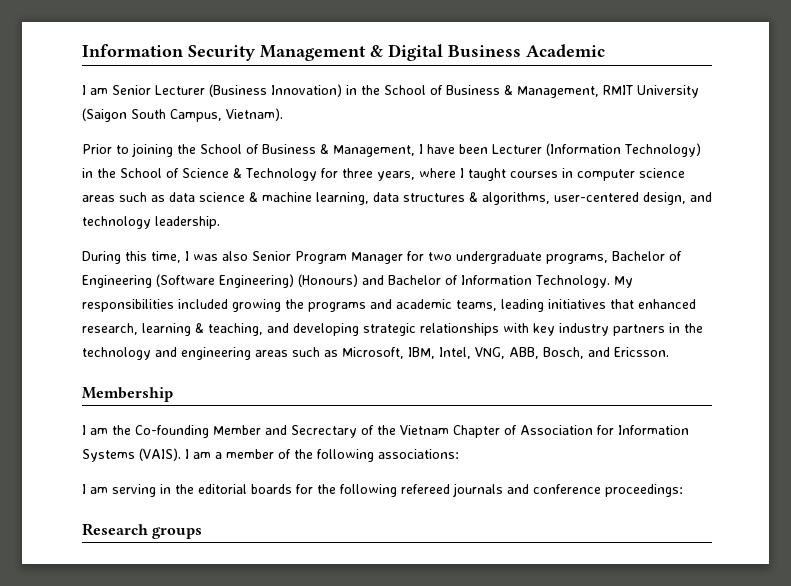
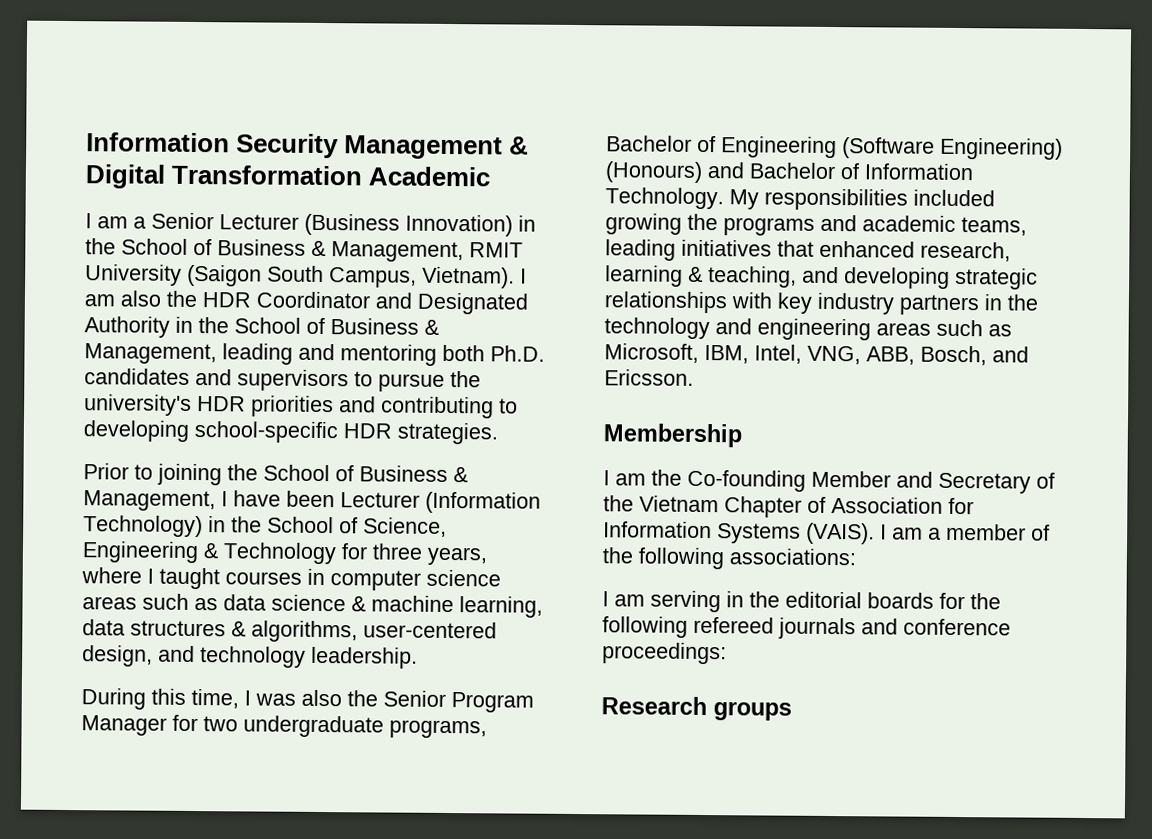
- Information Security Management & Digital Business Academic
+ Information Security Management & Digital Transformation Academic
- I am Senior Lecturer (Business Innovation) in the School of Business & Management, RMIT University (Saigon South Campus, Vietnam).
+ I am a Senior Lecturer (Business Innovation) in the School of Business & Management, RMIT University (Saigon South Campus, Vietnam). I am also the HDR Coordinator and Designated Authority in the School of Business & Management, leading and mentoring both Ph.D. candidates and supervisors to pursue the university's HDR priorities and contributing to developing school-specific HDR strategies.
- Prior to joining the School of Business & Management, I have been Lecturer (Information Technology) in the School of Science & Technology for three years, where I taught courses in computer science areas such as data science & machine learning, data structures & algorithms, user-centered design, and technology leadership.
+ Prior to joining the School of Business & Management, I have been Lecturer (Information Technology) in the School of Science, Engineering & Technology for three years, where I taught courses in computer science areas such as data science & machine learning, data structures & algorithms, user-centered design, and technology leadership.
- During this time, I was also Senior Program Manager for two undergraduate programs, Bachelor of Engineering (Software Engineering) (Honours) and Bachelor of Information Technology.
+ During this time, I was also the Senior Program Manager for two undergraduate programs, Bachelor of Engineering (Software Engineering) (Honours) and Bachelor of Information Technology.
- I am the Co-founding Member and Secrectary of the Vietnam Chapter of Association for Information Systems (VAIS).
+ I am the Co-founding Member and Secretary of the Vietnam Chapter of Association for Information Systems (VAIS).

